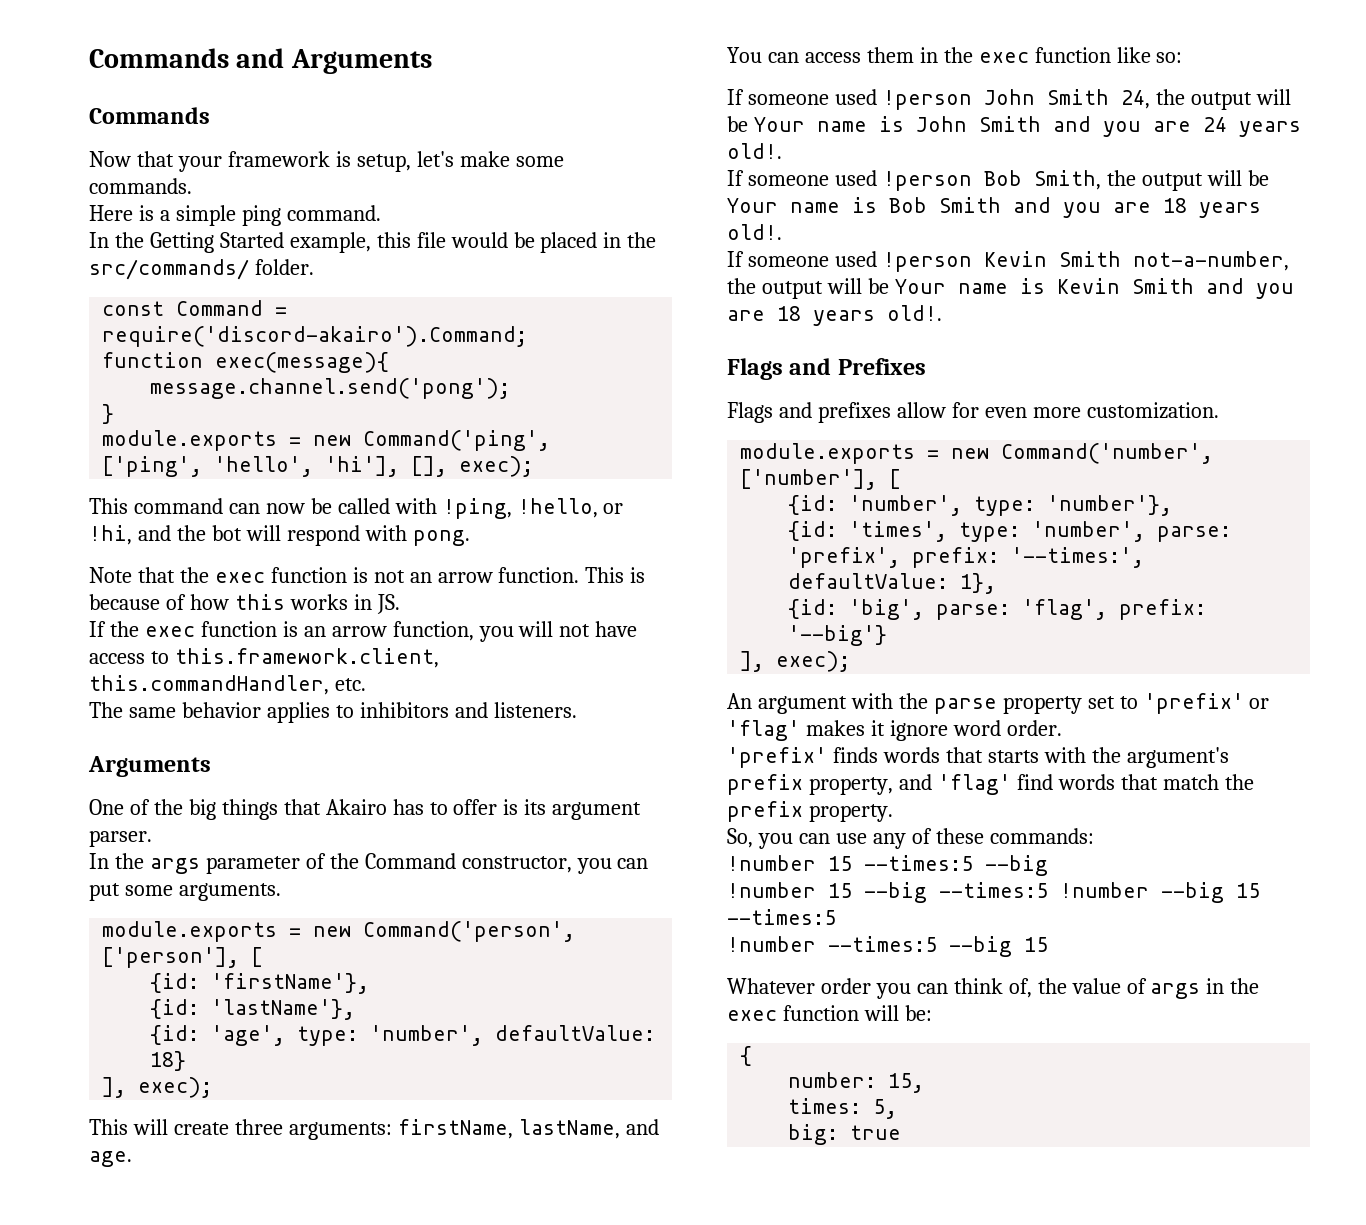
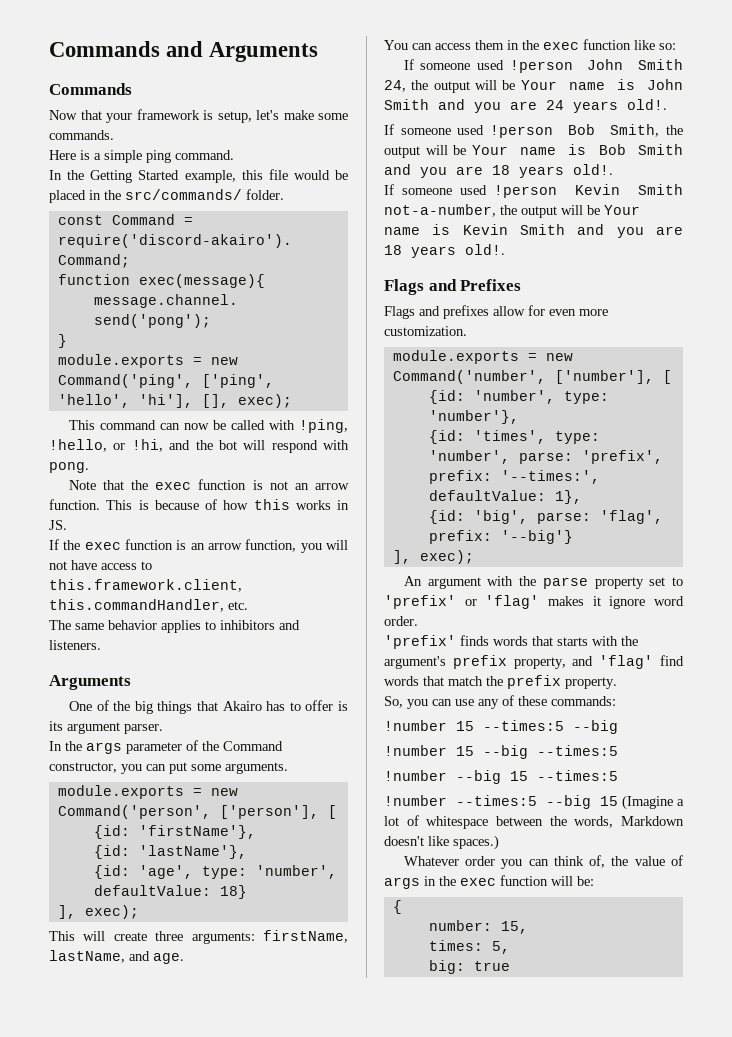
- !number 15 --big --times:5 !number --big 15 --times:5
+ !number 15 --big --times:5
+ !number --big 15 --times:5
- !number --times:5 --big 15
+ !number --times:5 --big 15 (Imagine a lot of whitespace between the words, Markdown doesn't like spaces.)

